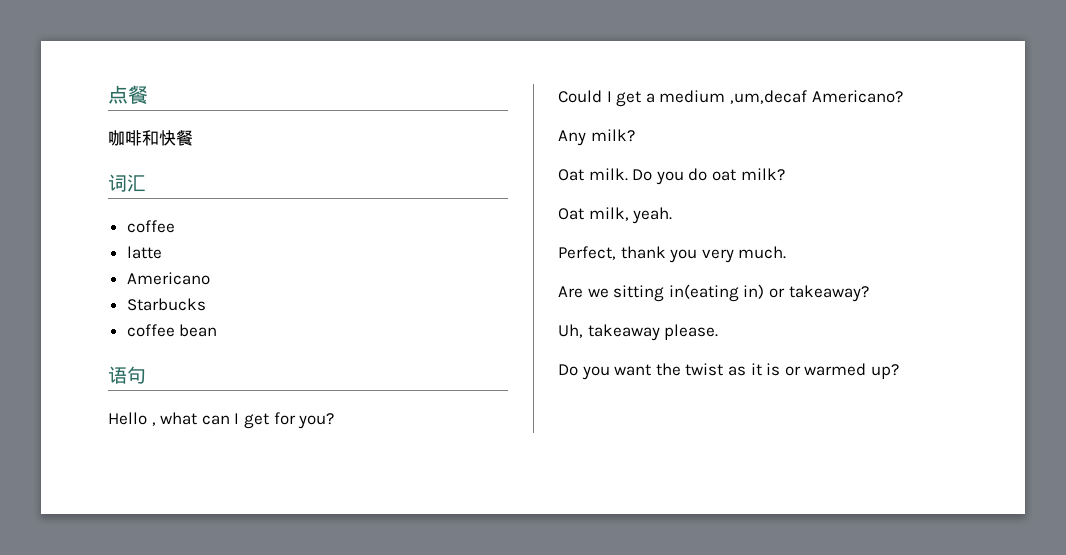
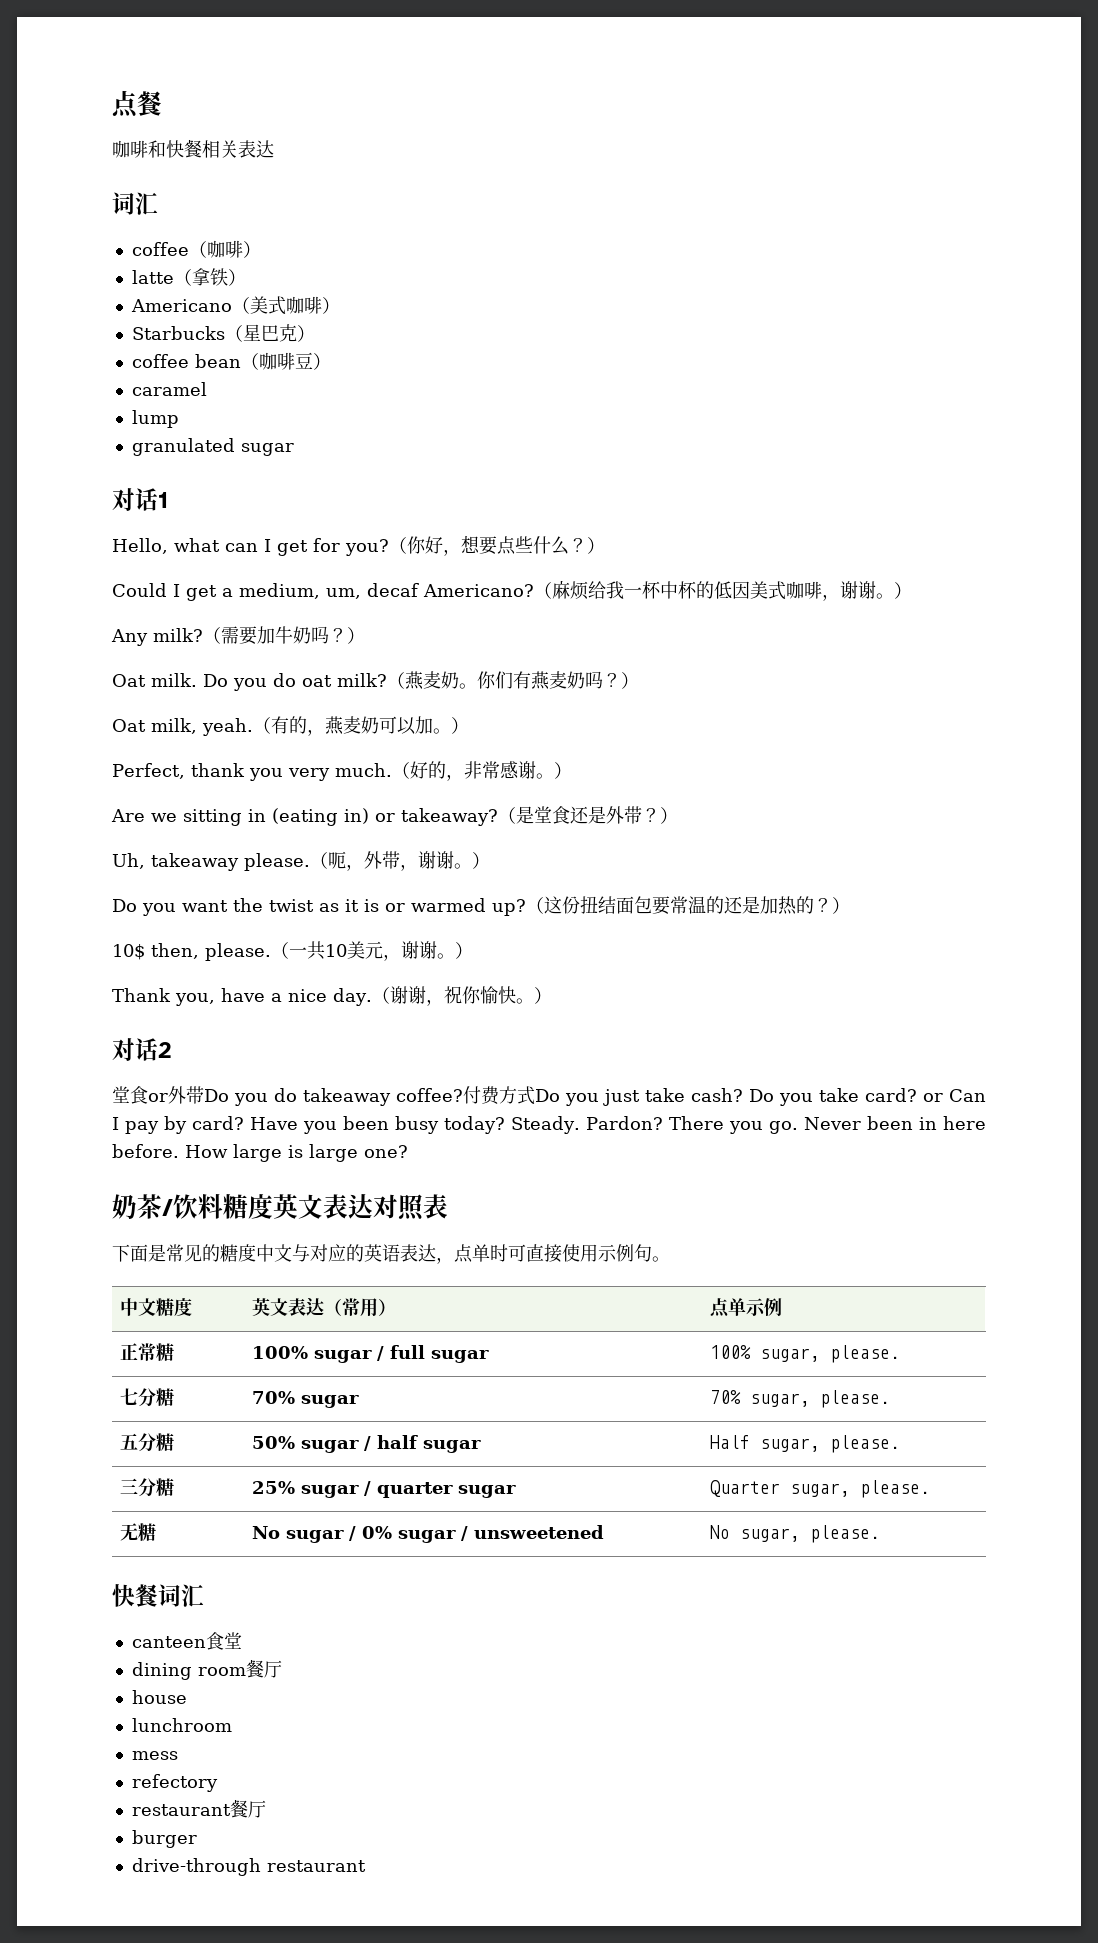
- 咖啡和快餐
+ 咖啡和快餐相关表达
  词汇
- coffee
+ coffee（咖啡）
- latte
+ latte（拿铁）
- Americano
+ Americano（美式咖啡）
- Starbucks
+ Starbucks（星巴克）
- coffee bean
- 语句
- Hello , what can I get for you?
- Could I get a medium ,um,decaf Americano?
- Any milk?
+ coffee bean（咖啡豆）
+ caramel
+ lump
+ granulated sugar
+ 对话1
+ Hello, what can I get for you?（你好，想要点些什么？）
+ Could I get a medium, um, decaf Americano?（麻烦给我一杯中杯的低因美式咖啡，谢谢。）
+ Any milk?（需要加牛奶吗？）
- Do you do oat milk?
- Oat milk, yeah.
+ Do you do oat milk?（燕麦奶。你们有燕麦奶吗？）
+ Oat milk, yeah.（有的，燕麦奶可以加。）
+ （好的，非常感谢。）
- Are we sitting in(eating in) or takeaway?
- Uh, takeaway please.
+ Are we sitting in (eating in) or takeaway?（是堂食还是外带？）
+ Uh, takeaway please.（呃，外带，谢谢。）
+ （这份扭结面包要常温的还是加热的？）
+ 10$ then, please.（一共10美元，谢谢。）
+ Thank you, have a nice day.（谢谢，祝你愉快。）
+ 对话2
+ 堂食or外带Do you do takeaway coffee?付费方式Do you just take cash? Do you take card? or Can I pay by card? Have you been busy today? Steady. Pardon? There you go. Never been in here before. How large is large one?
+ 奶茶/饮料糖度英文表达对照表
+ 下面是常见的糖度中文与对应的英语表达，点单时可直接使用示例句。
+ 中文糖度 | 英文表达（常用） | 点单示例
+ 正常糖 | 100% sugar / full sugar | 100% sugar, please.
+ 七分糖 | 70% sugar | 70% sugar, please.
+ 五分糖 | 50% sugar / half sugar | Half sugar, please.
+ 三分糖 | 25% sugar / quarter sugar | Quarter sugar, please.
+ 无糖 | No sugar / 0% sugar / unsweetened | No sugar, please.
+ 快餐词汇
+ canteen食堂
+ dining room餐厅
+ house
+ lunchroom
+ mess
+ refectory
+ restaurant餐厅
+ burger
+ drive-through restaurant

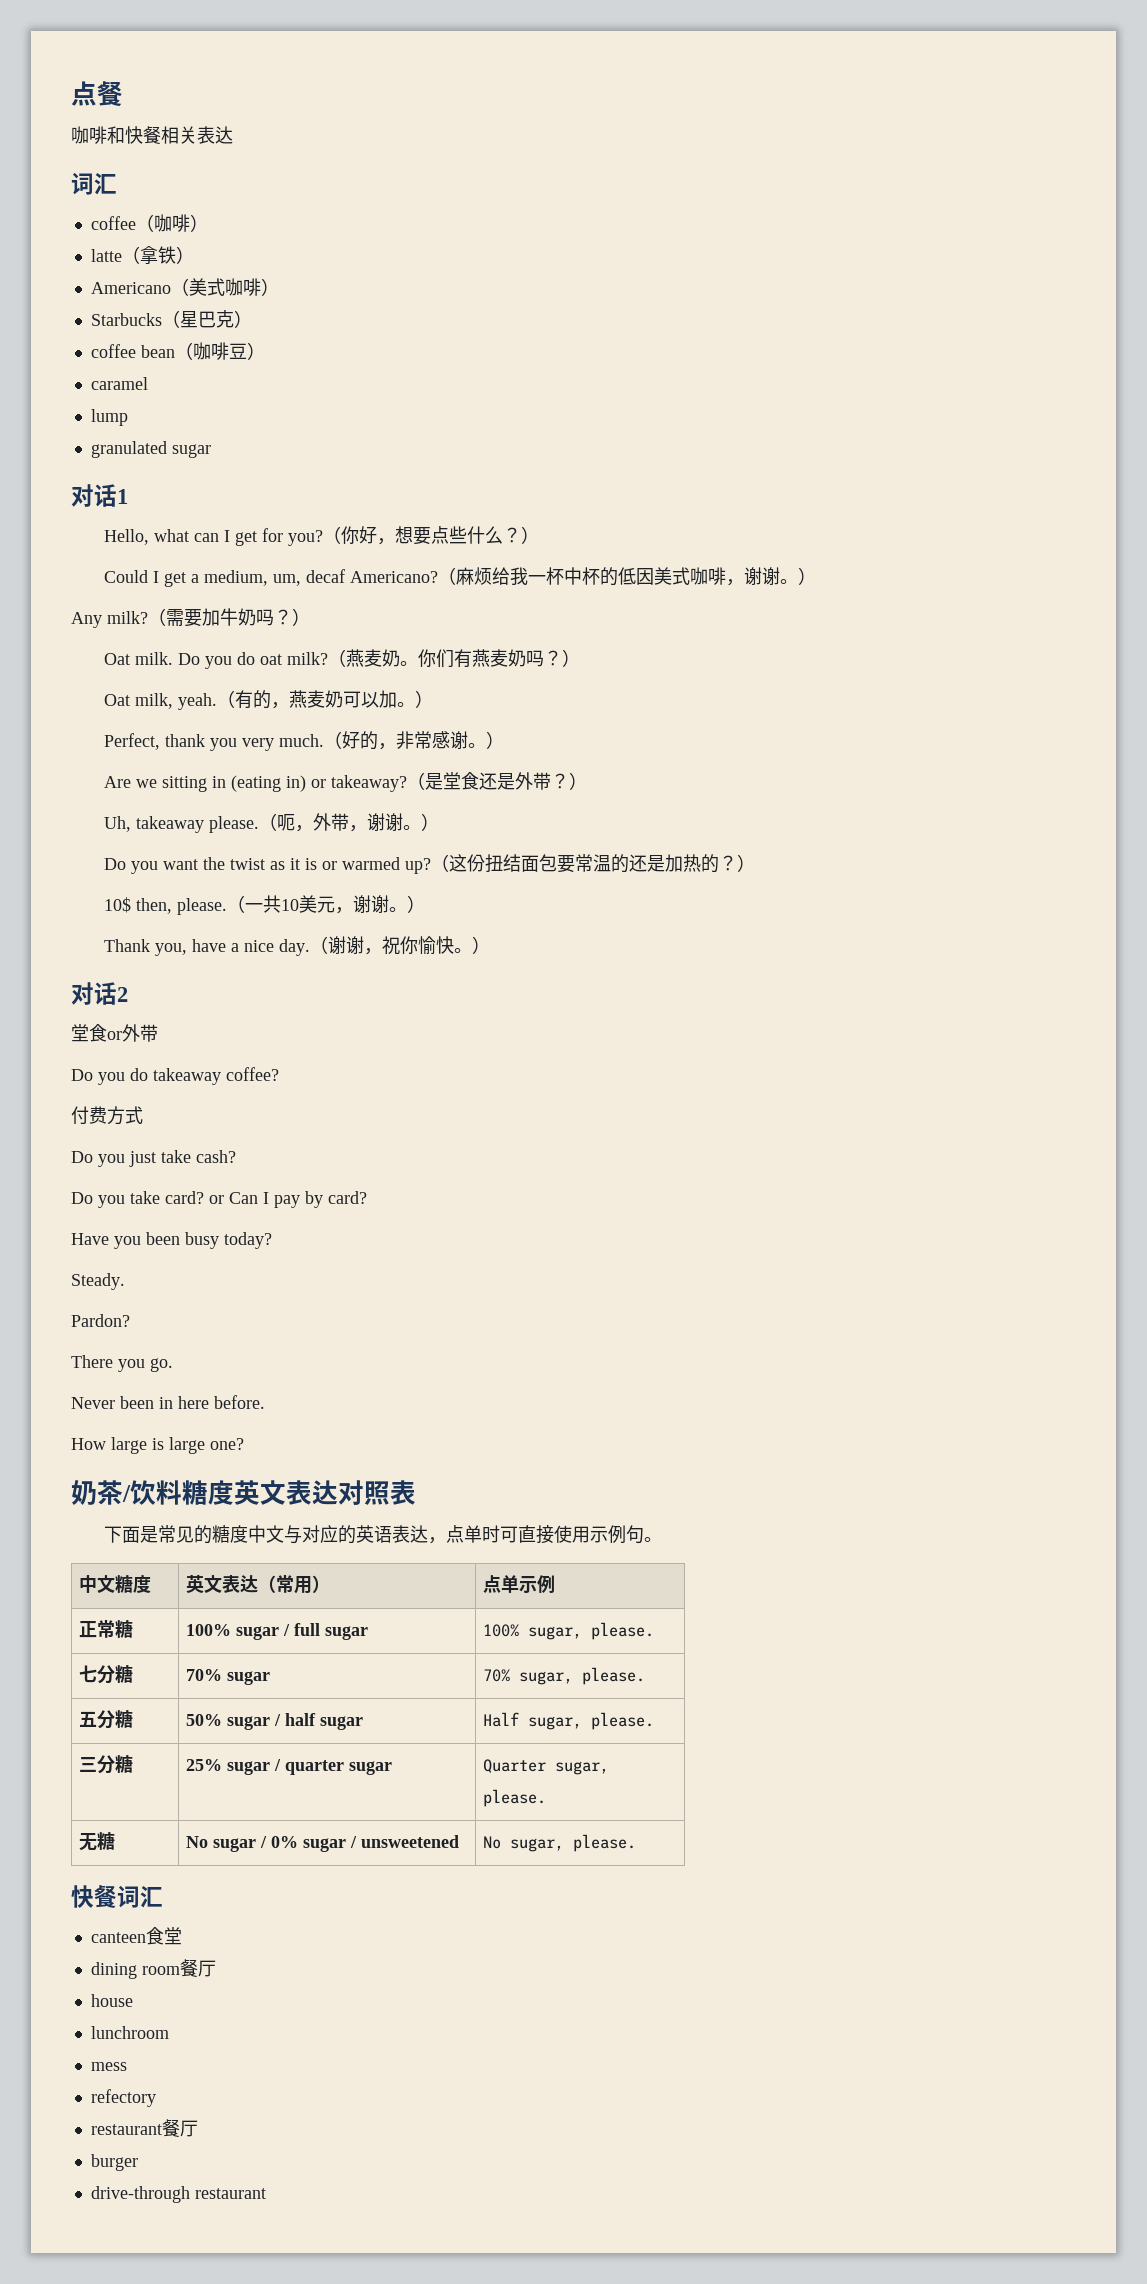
- 堂食or外带Do you do takeaway coffee?付费方式Do you just take cash? Do you take card? or Can I pay by card? Have you been busy today? Steady. Pardon? There you go. Never been in here before. How large is large one?
+ 堂食or外带
+ Do you do takeaway coffee?
+ 付费方式
+ Do you just take cash?
+ Do you take card? or Can I pay by card?
+ Have you been busy today?
+ Steady.
+ Pardon?
+ There you go.
+ Never been in here before.
+ How large is large one?

